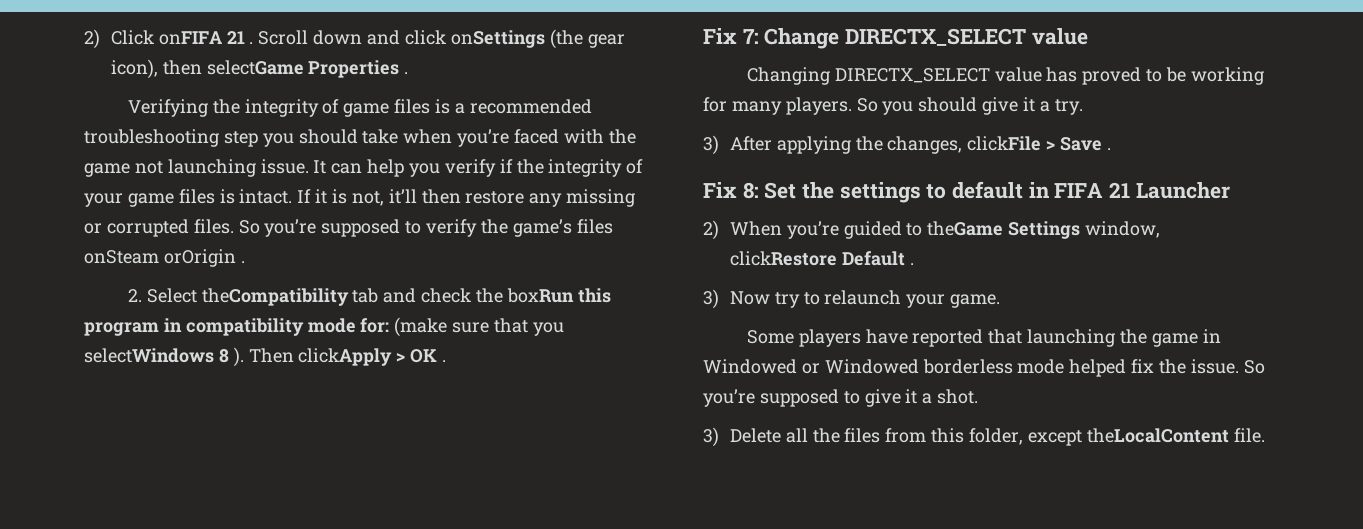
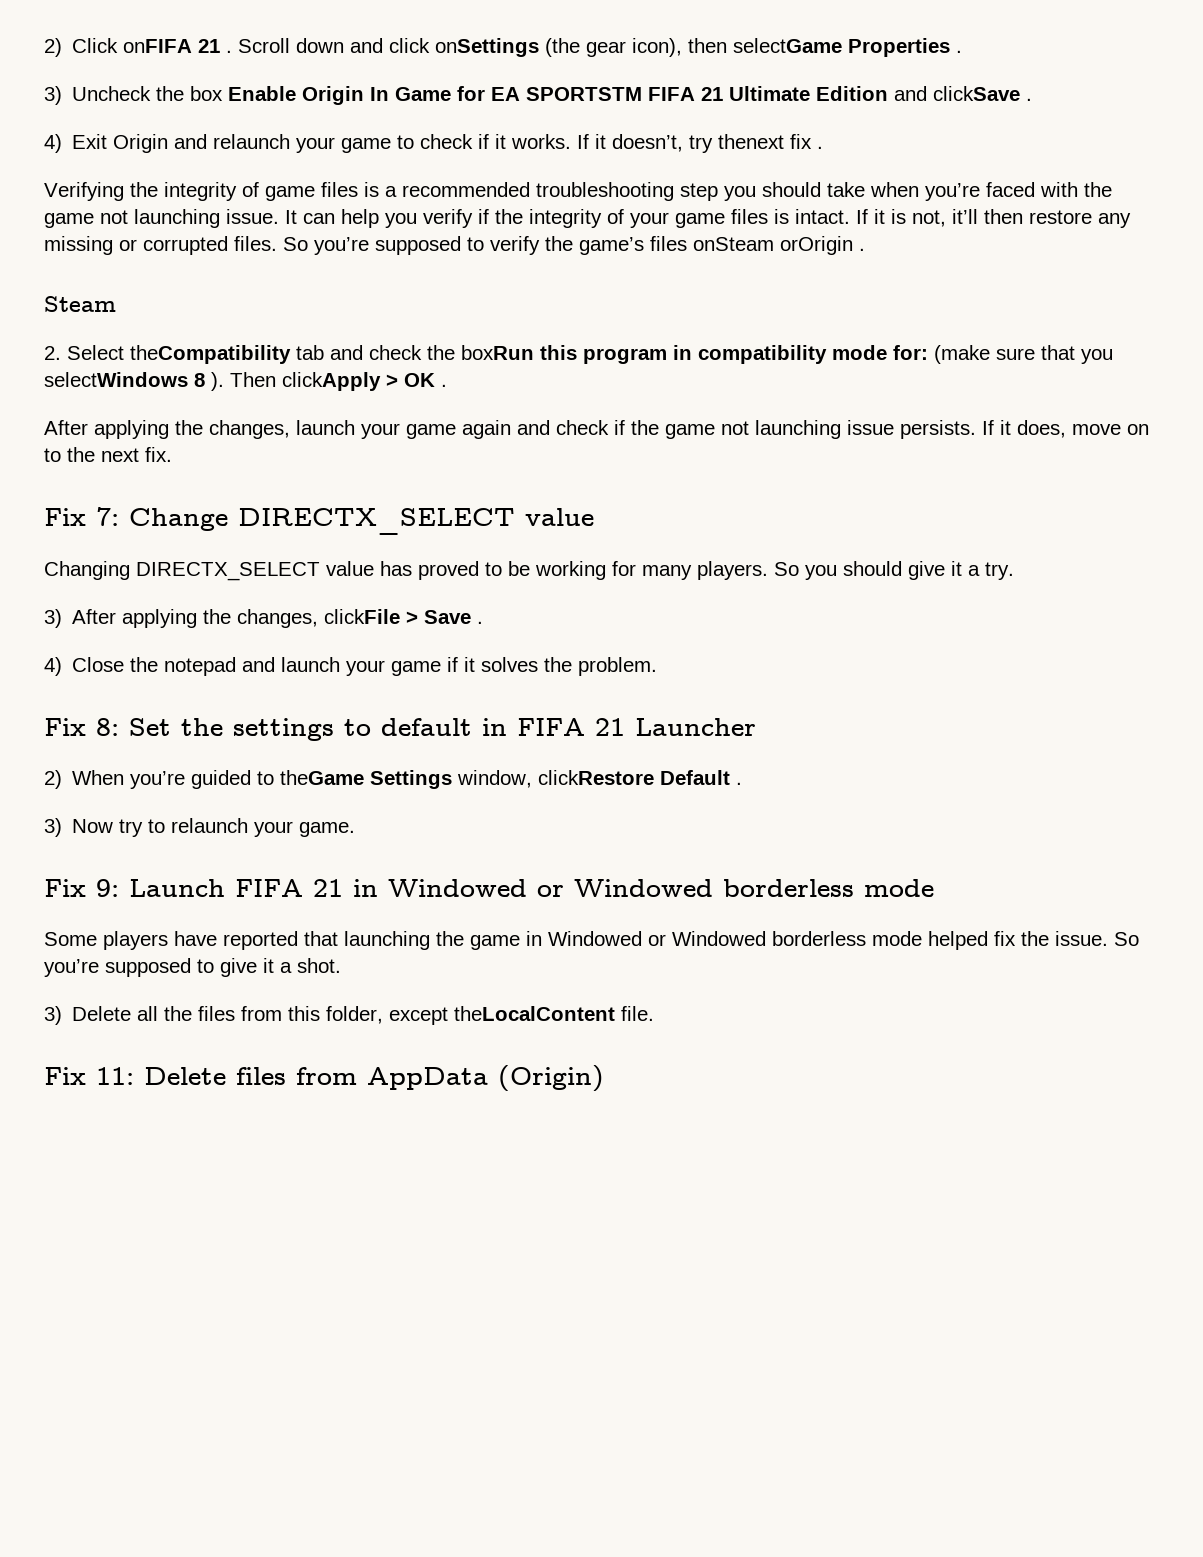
+ 3) Uncheck the box Enable Origin In Game for EA SPORTSTM FIFA 21 Ultimate Edition and clickSave .
+ 4) Exit Origin and relaunch your game to check if it works. If it doesn’t, try thenext fix .
+ Steam
+ After applying the changes, launch your game again and check if the game not launching issue persists. If it does, move on to the next fix.
+ 4) Close the notepad and launch your game if it solves the problem.
+ Fix 9: Launch FIFA 21 in Windowed or Windowed borderless mode
+ Fix 11: Delete files from AppData (Origin)

